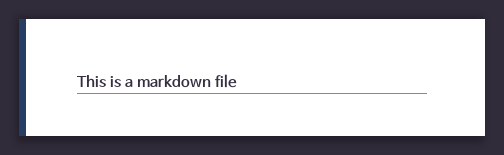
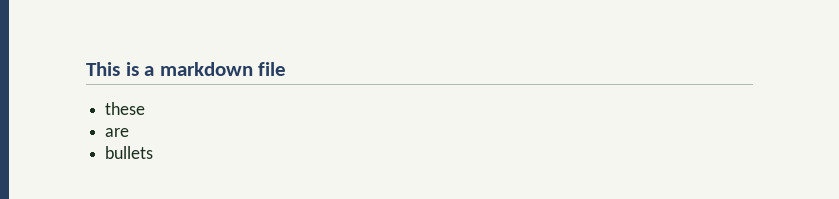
+ these
+ are
+ bullets

